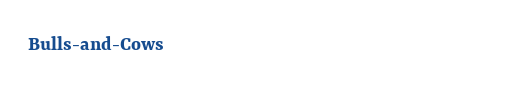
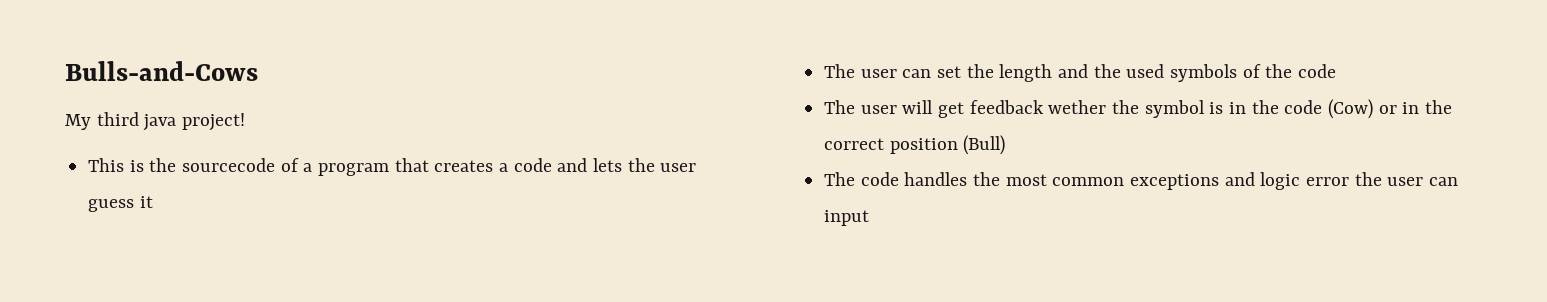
+ My third java project!
+ This is the sourcecode of a program that creates a code and lets the user guess it
+ The user can set the length and the used symbols of the code
+ The user will get feedback wether the symbol is in the code (Cow) or in the correct position (Bull)
+ The code handles the most common exceptions and logic error the user can input

